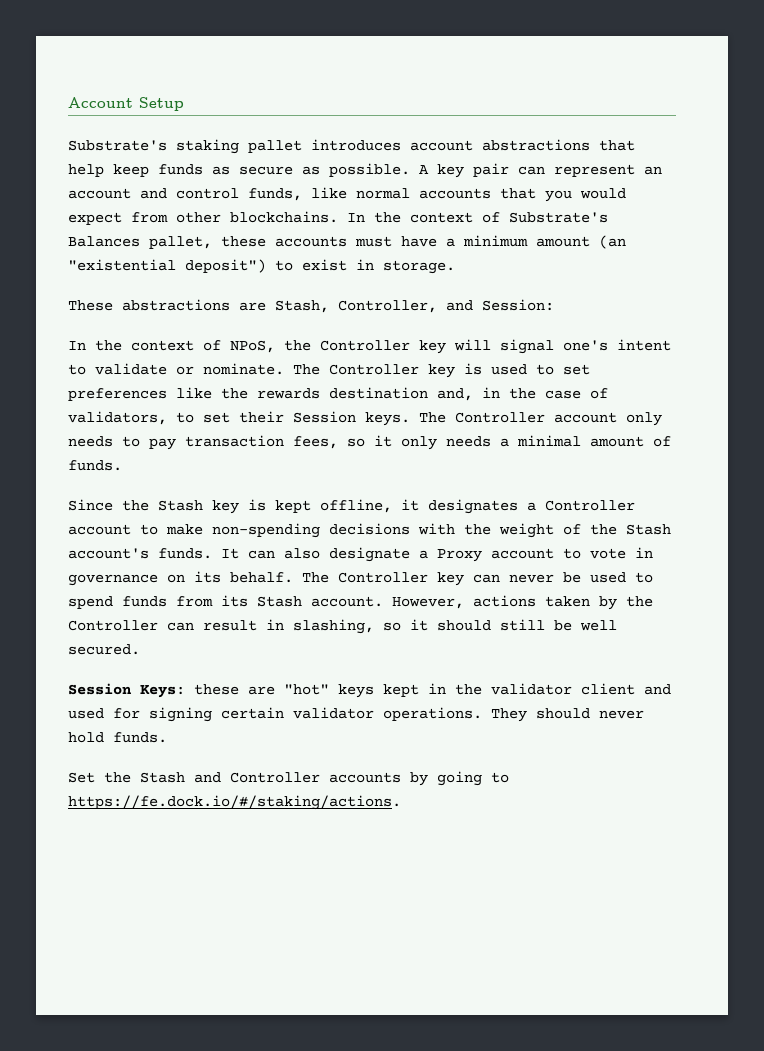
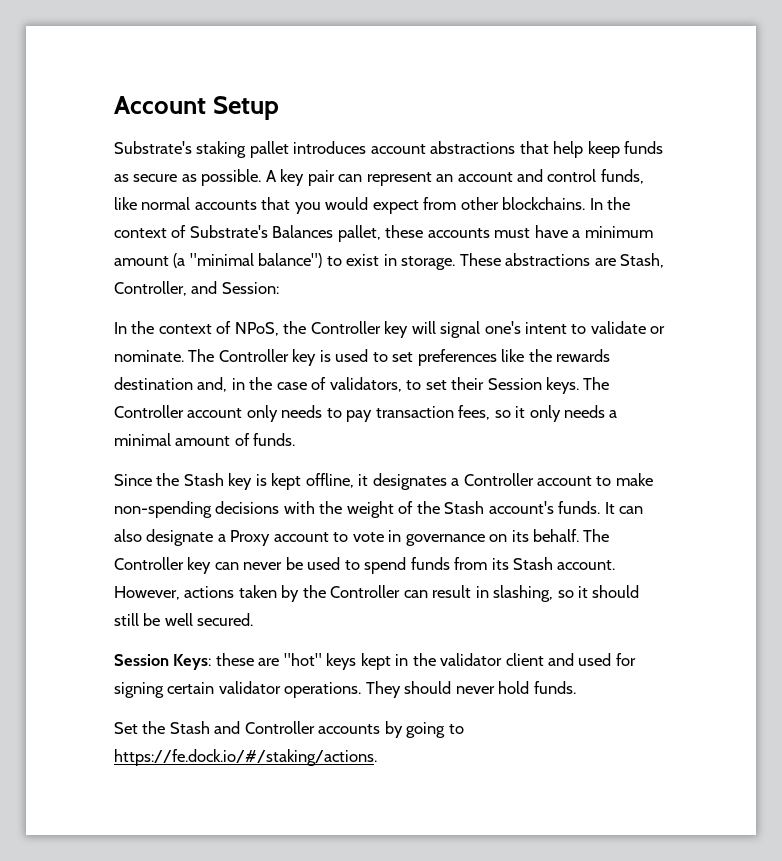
- In the context of Substrate's Balances pallet, these accounts must have a minimum amount (an "existential deposit") to exist in storage.
- These abstractions are Stash, Controller, and Session:
+ In the context of Substrate's Balances pallet, these accounts must have a minimum amount (a "minimal balance") to exist in storage. These abstractions are Stash, Controller, and Session:

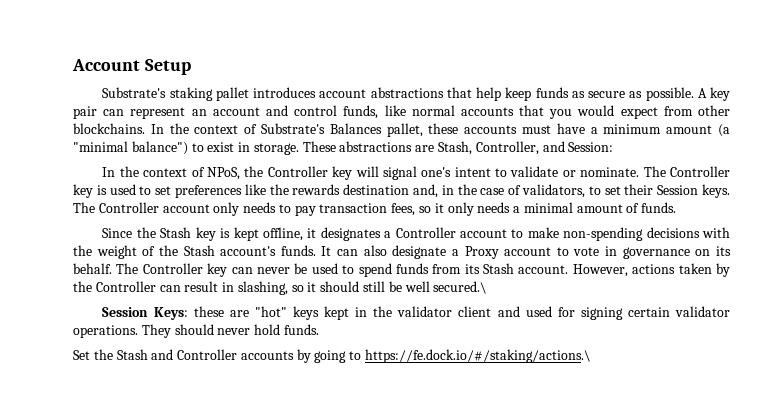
- However, actions taken by the Controller can result in slashing, so it should still be well secured.
+ However, actions taken by the Controller can result in slashing, so it should still be well secured.\
- Set the Stash and Controller accounts by going to https://fe.dock.io/#/staking/actions.
+ Set the Stash and Controller accounts by going to https://fe.dock.io/#/staking/actions.\

